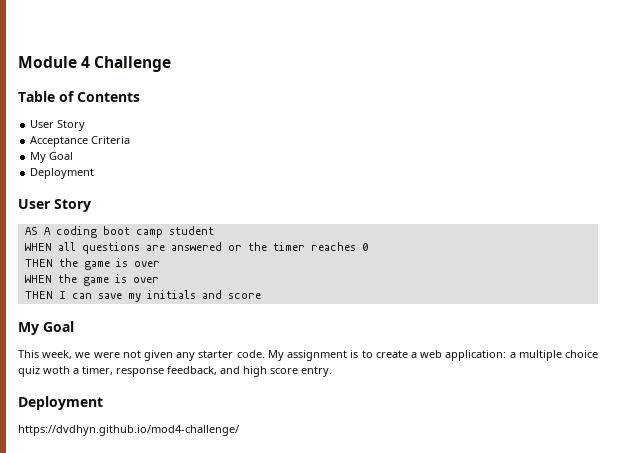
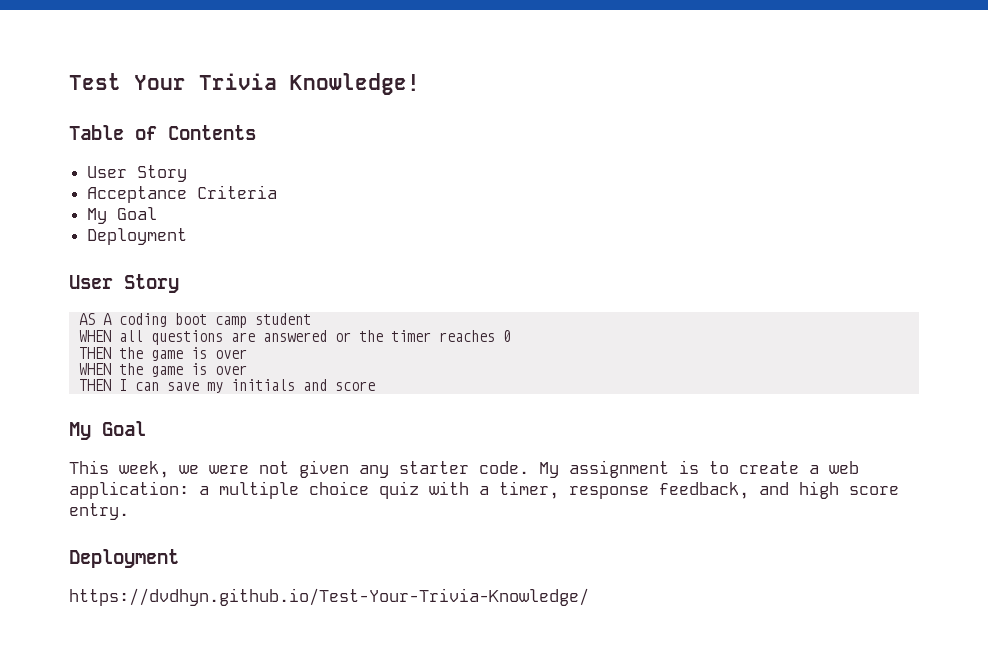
- Module 4 Challenge
+ Test Your Trivia Knowledge!
- My assignment is to create a web application: a multiple choice quiz woth a timer, response feedback, and high score entry.
+ My assignment is to create a web application: a multiple choice quiz with a timer, response feedback, and high score entry.
- https://dvdhyn.github.io/mod4-challenge/
+ https://dvdhyn.github.io/Test-Your-Trivia-Knowledge/

